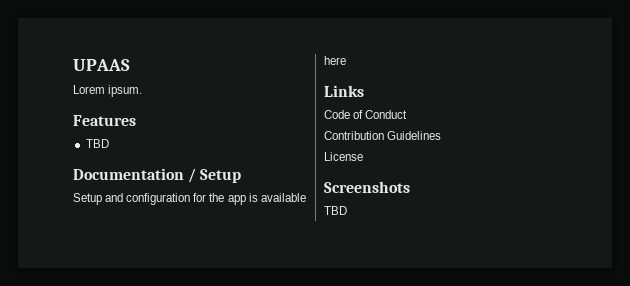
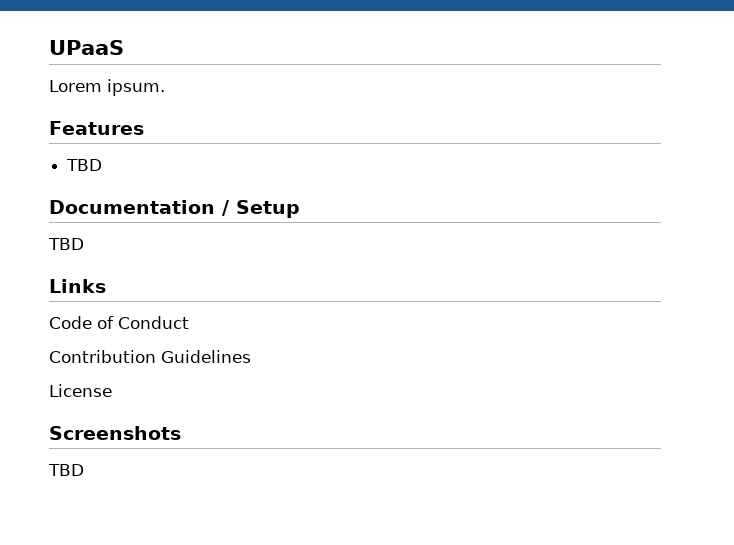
- UPAAS
+ UPaaS
  Documentation / Setup
- Setup and configuration for the app is available here
+ TBD

